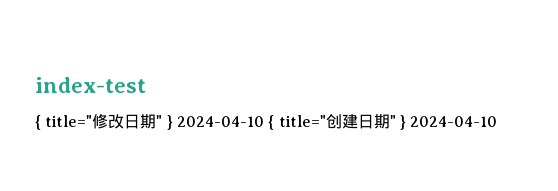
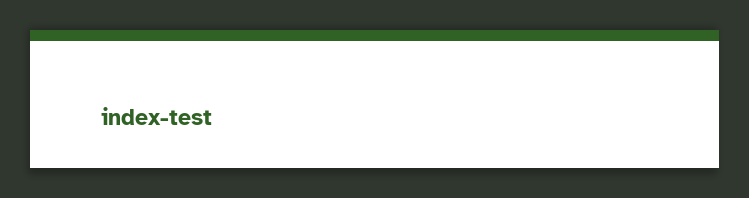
- { title="修改日期" } 2024-04-10 { title="创建日期" } 2024-04-10

